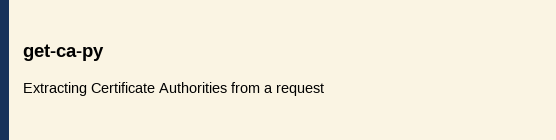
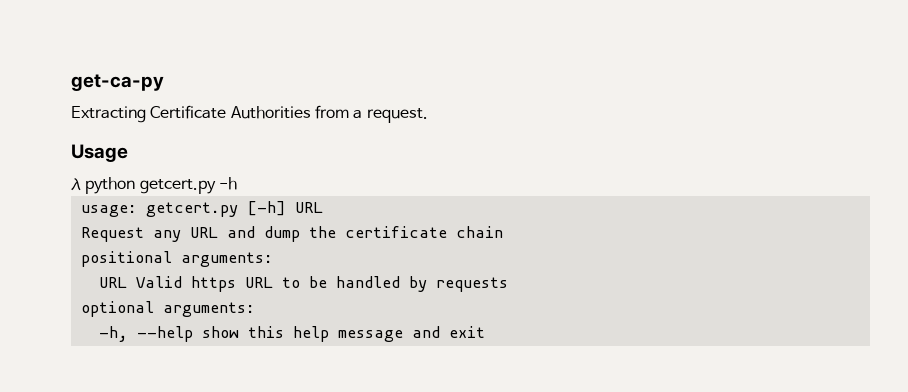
- Extracting Certificate Authorities from a request
+ Extracting Certificate Authorities from a request.
+ Usage
+ λ python getcert.py -h
+ usage: getcert.py [-h] URL
+ Request any URL and dump the certificate chain
+ positional arguments:
+ URL Valid https URL to be handled by requests
+ optional arguments:
+ -h, --help show this help message and exit

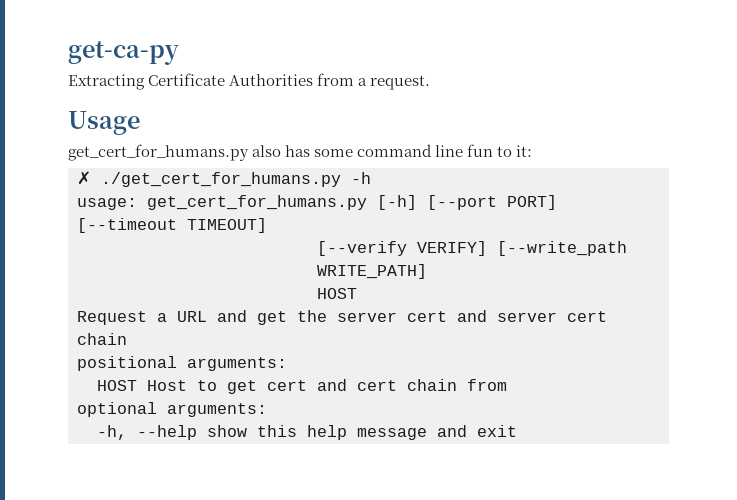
- λ python getcert.py -h
- usage: getcert.py [-h] URL
+ get_cert_for_humans.py also has some command line fun to it:
+ ✗ ./get_cert_for_humans.py -h
+ usage: get_cert_for_humans.py [-h] [--port PORT] [--timeout TIMEOUT]
+ [--verify VERIFY] [--write_path WRITE_PATH]
+ HOST
- Request any URL and dump the certificate chain
+ Request a URL and get the server cert and server cert chain
  positional arguments:
- URL Valid https URL to be handled by requests
+ HOST Host to get cert and cert chain from

